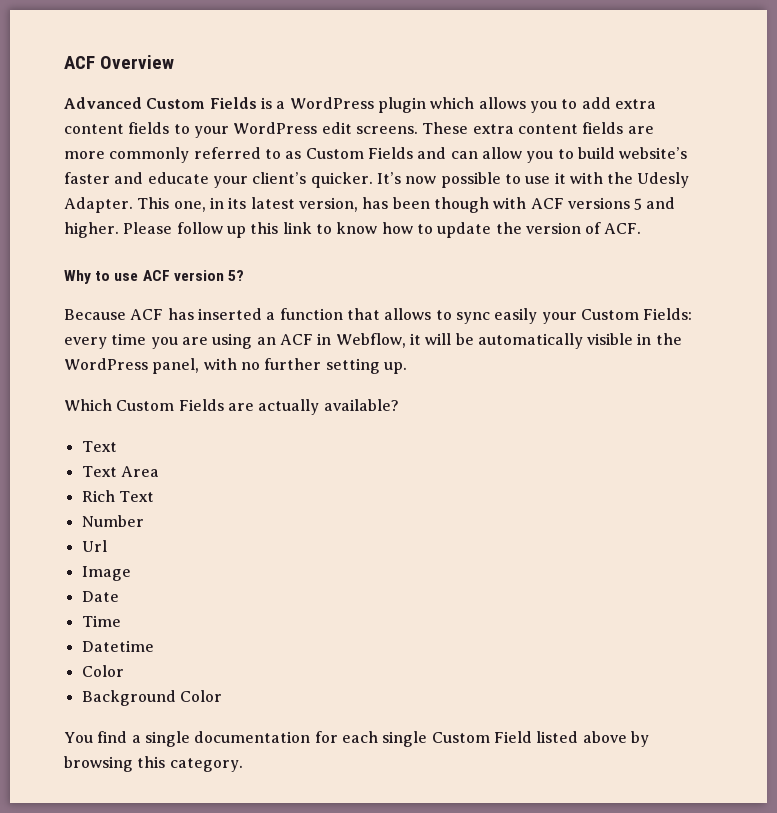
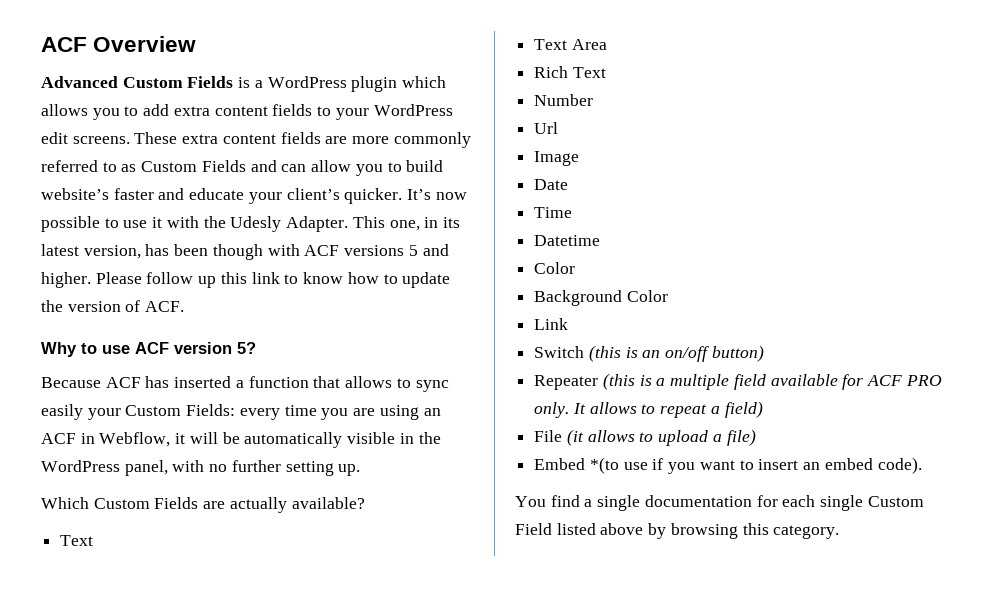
+ Link
+ Switch (this is an on/off button)
+ Repeater (this is a multiple field available for ACF PRO only. It allows to repeat a field)
+ File (it allows to upload a file)
+ Embed *(to use if you want to insert an embed code).

